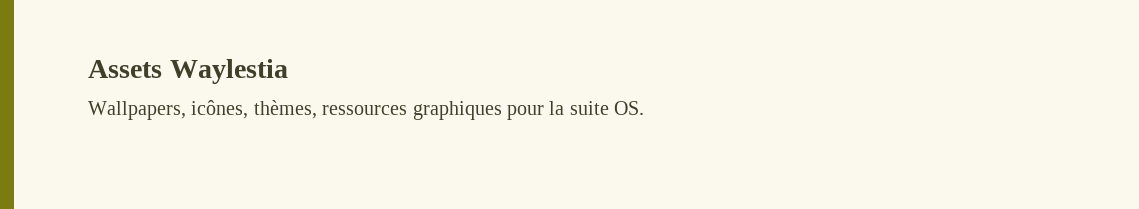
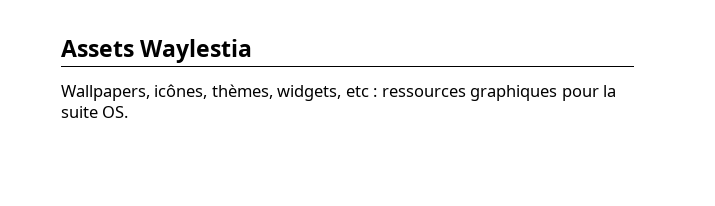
- Wallpapers, icônes, thèmes, ressources graphiques pour la suite OS.
+ Wallpapers, icônes, thèmes, widgets, etc : ressources graphiques pour la suite OS.

